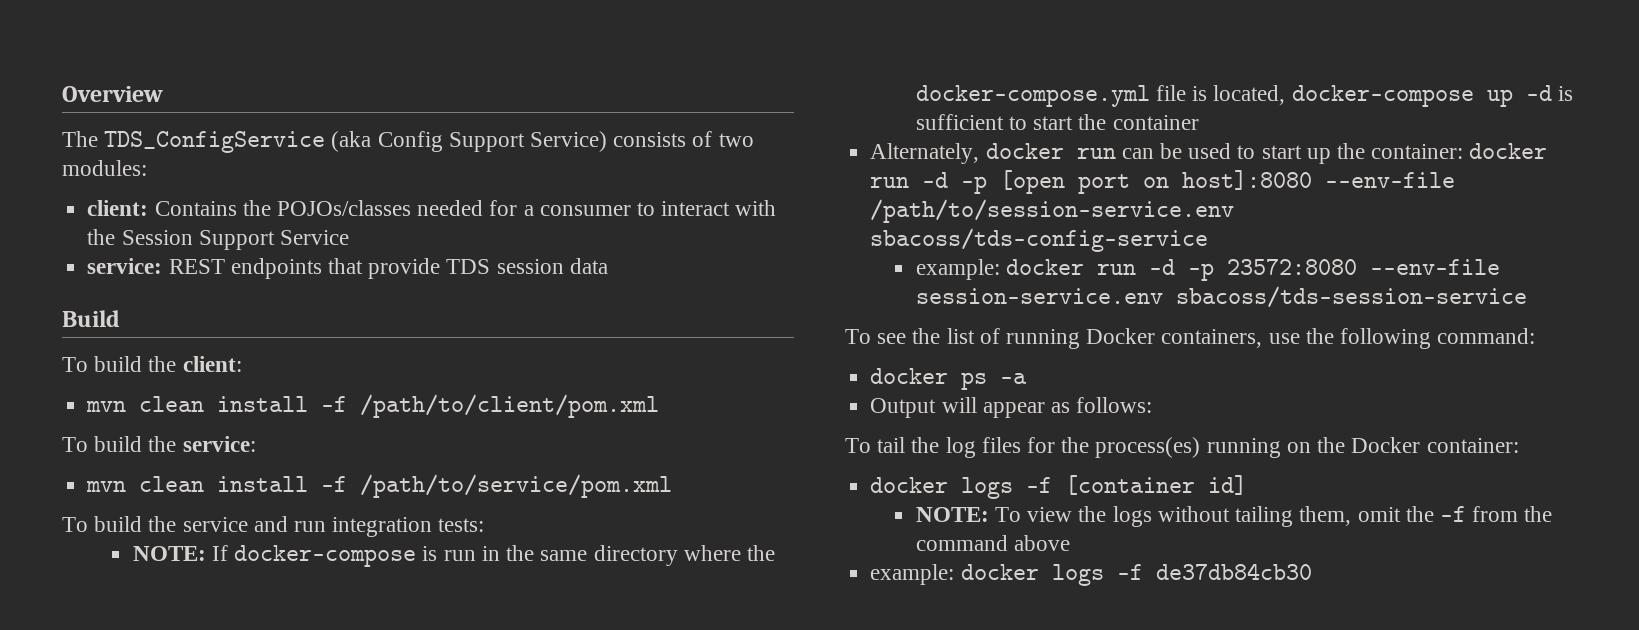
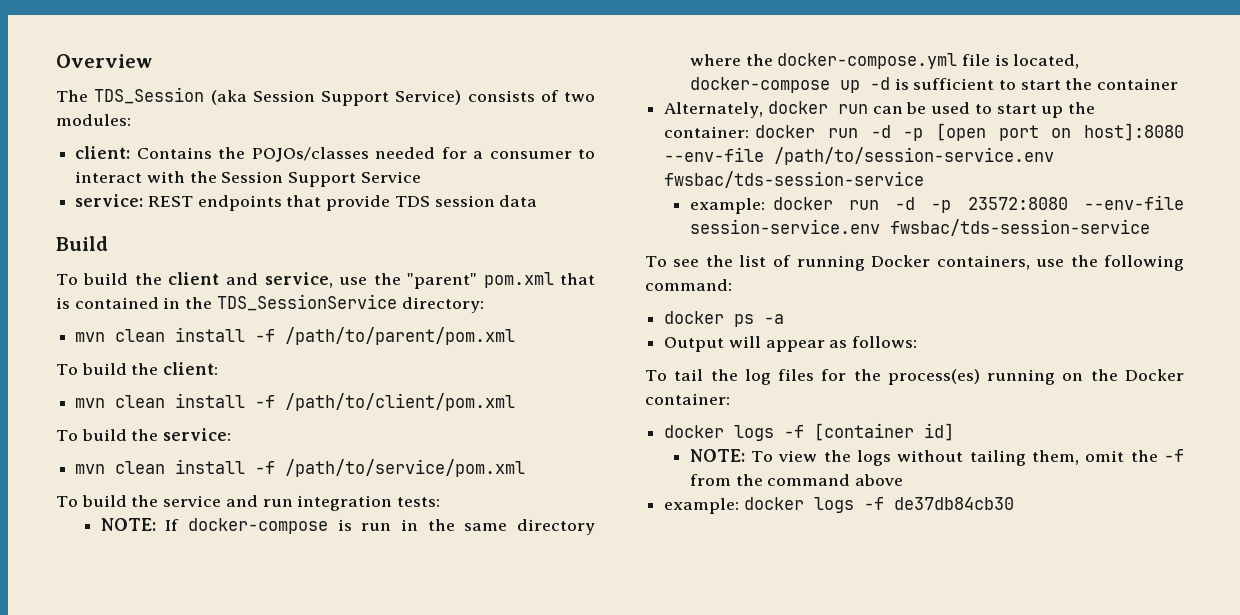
- The TDS_ConfigService (aka Config Support Service) consists of two modules:
+ The TDS_Session (aka Session Support Service) consists of two modules:
+ To build the client and service, use the "parent" pom.xml that is contained in the TDS_SessionService directory:
+ mvn clean install -f /path/to/parent/pom.xml
- Alternately, docker run can be used to start up the container: docker run -d -p [open port on host]:8080 --env-file /path/to/session-service.env sbacoss/tds-config-service
+ Alternately, docker run can be used to start up the container: docker run -d -p [open port on host]:8080 --env-file /path/to/session-service.env fwsbac/tds-session-service
- example: docker run -d -p 23572:8080 --env-file session-service.env sbacoss/tds-session-service
+ example: docker run -d -p 23572:8080 --env-file session-service.env fwsbac/tds-session-service

